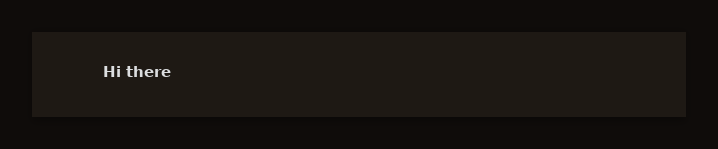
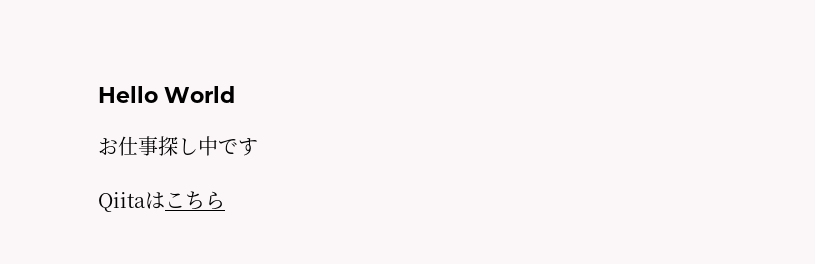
- Hi there
+ Hello World
+ お仕事探し中です
+ Qiitaはこちら

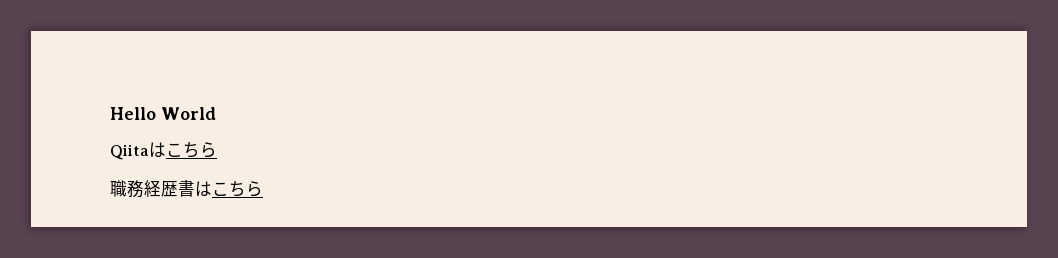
- お仕事探し中です
+ 職務経歴書はこちら

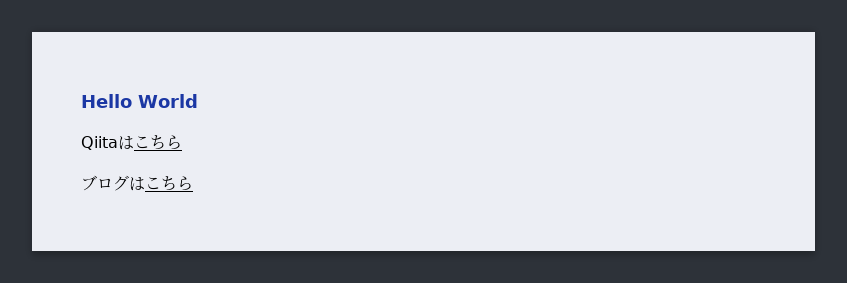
- 職務経歴書はこちら
+ ブログはこちら

